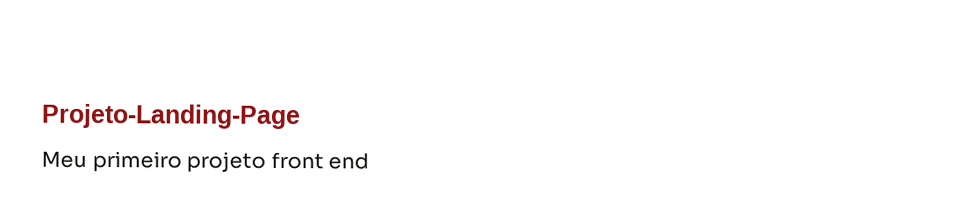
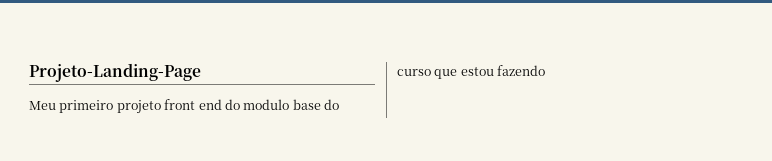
- Meu primeiro projeto front end
+ Meu primeiro projeto front end do modulo base do curso que estou fazendo

